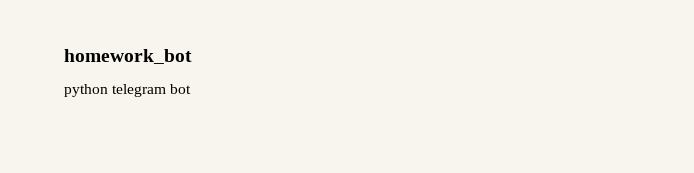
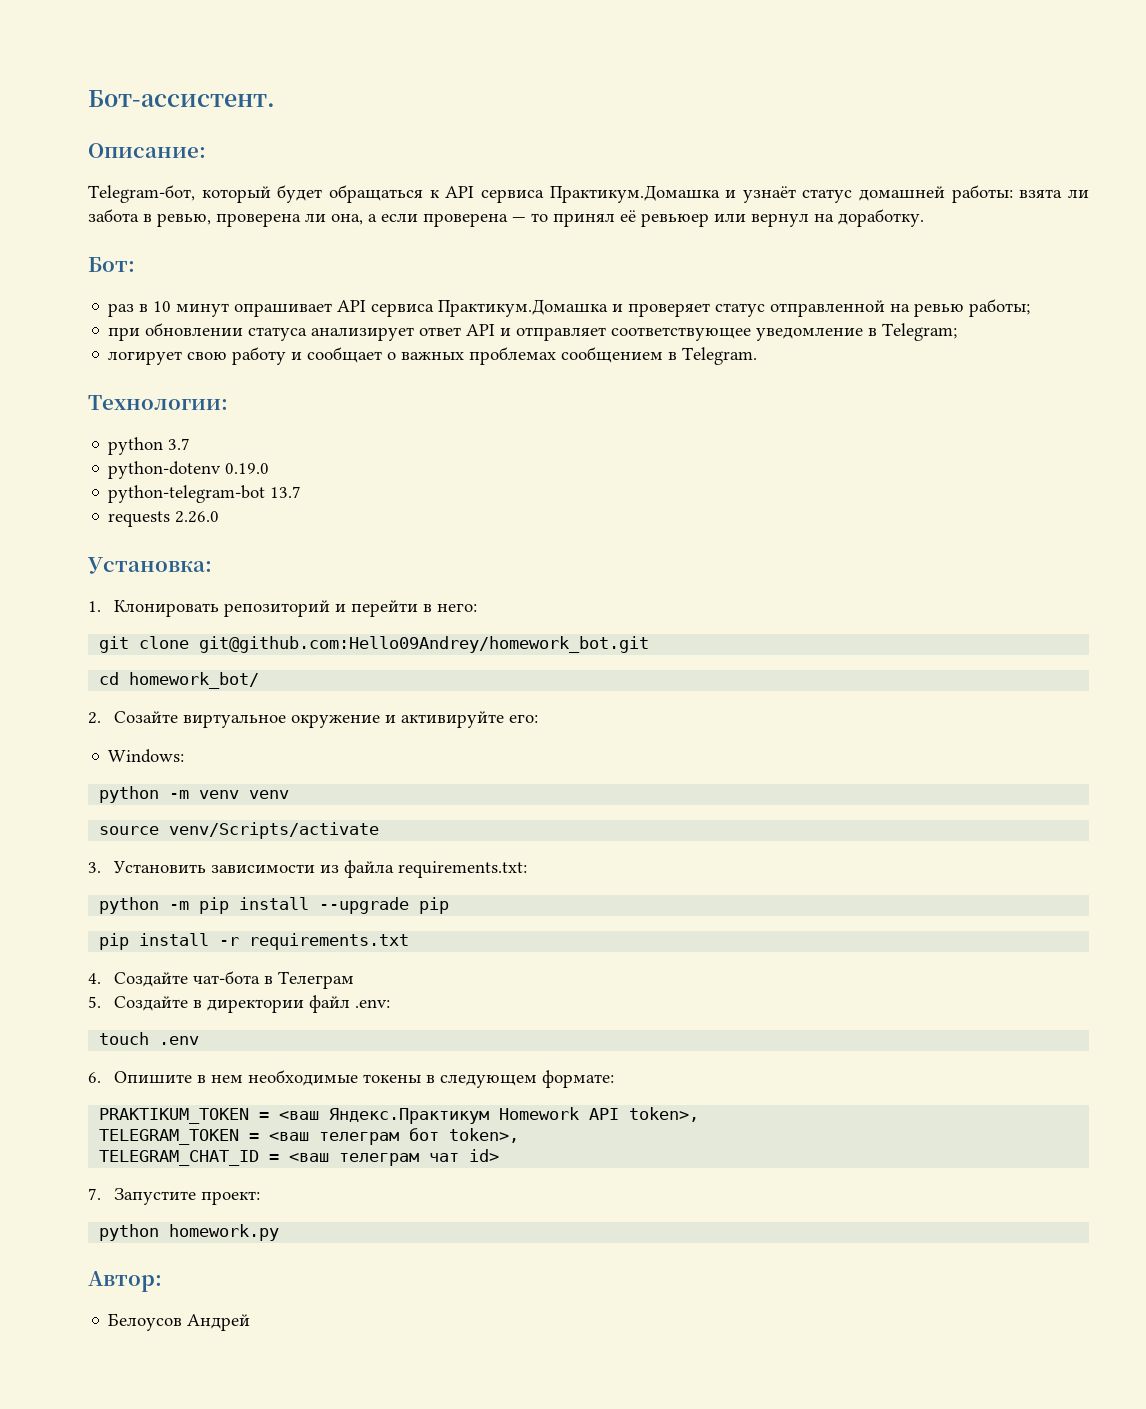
- homework_bot
- python telegram bot
+ Бот-ассистент.
+ Описание:
+ Telegram-бот, который будет обращаться к API сервиса Практикум.Домашка и узнаёт статус домашней работы: взята ли забота в ревью, проверена ли она, а если проверена — то принял её ревьюер или вернул на доработку.
+ Бот:
+ раз в 10 минут опрашивает API сервиса Практикум.Домашка и проверяет статус отправленной на ревью работы;
+ при обновлении статуса анализирует ответ API и отправляет соответствующее уведомление в Telegram;
+ логирует свою работу и сообщает о важных проблемах сообщением в Telegram.
+ Технологии:
+ python 3.7
+ python-dotenv 0.19.0
+ python-telegram-bot 13.7
+ requests 2.26.0
+ Установка:
+ 1. Клонировать репозиторий и перейти в него:
+ git clone git@github.com:Hello09Andrey/homework_bot.git
+ cd homework_bot/
+ 2. Созайте виртуальное окружение и активируйте его:
+ Windows:
+ python -m venv venv
+ source venv/Scripts/activate
+ 3. Установить зависимости из файла requirements.txt:
+ python -m pip install --upgrade pip
+ pip install -r requirements.txt
+ 4. Создайте чат-бота в Телеграм
+ 5. Создайте в директории файл .env:
+ touch .env
+ 6. Опишите в нем необходимые токены в следующем формате:
+ PRAKTIKUM_TOKEN = <ваш Яндекс.Практикум Homework API token>,
+ TELEGRAM_TOKEN = <ваш телеграм бот token>,
+ TELEGRAM_CHAT_ID = <ваш телеграм чат id>
+ 7. Запустите проект:
+ python homework.py
+ Автор:
+ Белоусов Андрей

